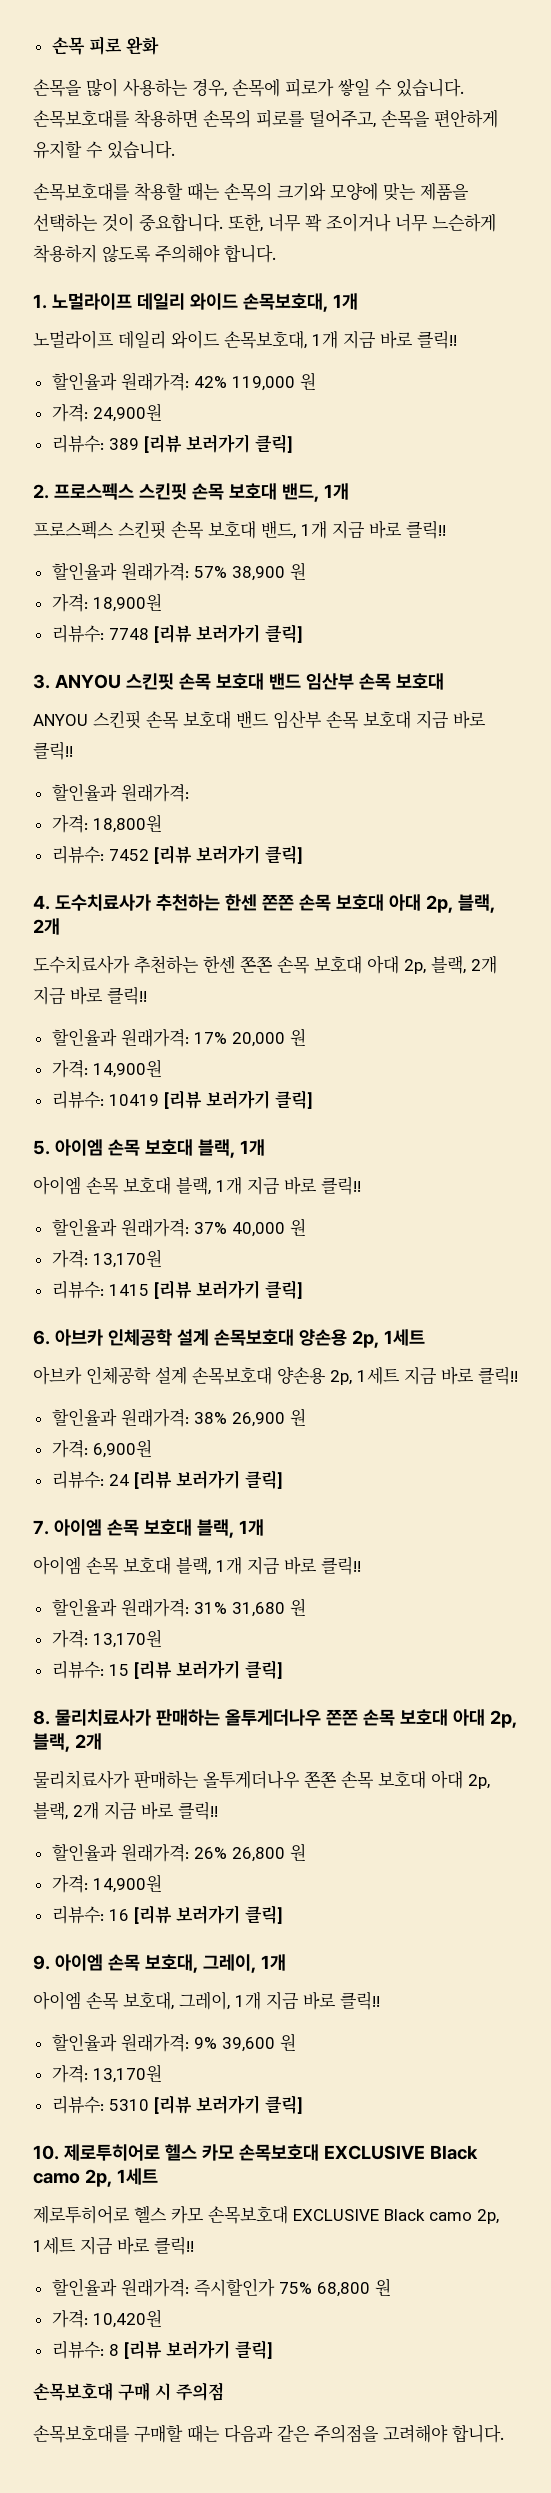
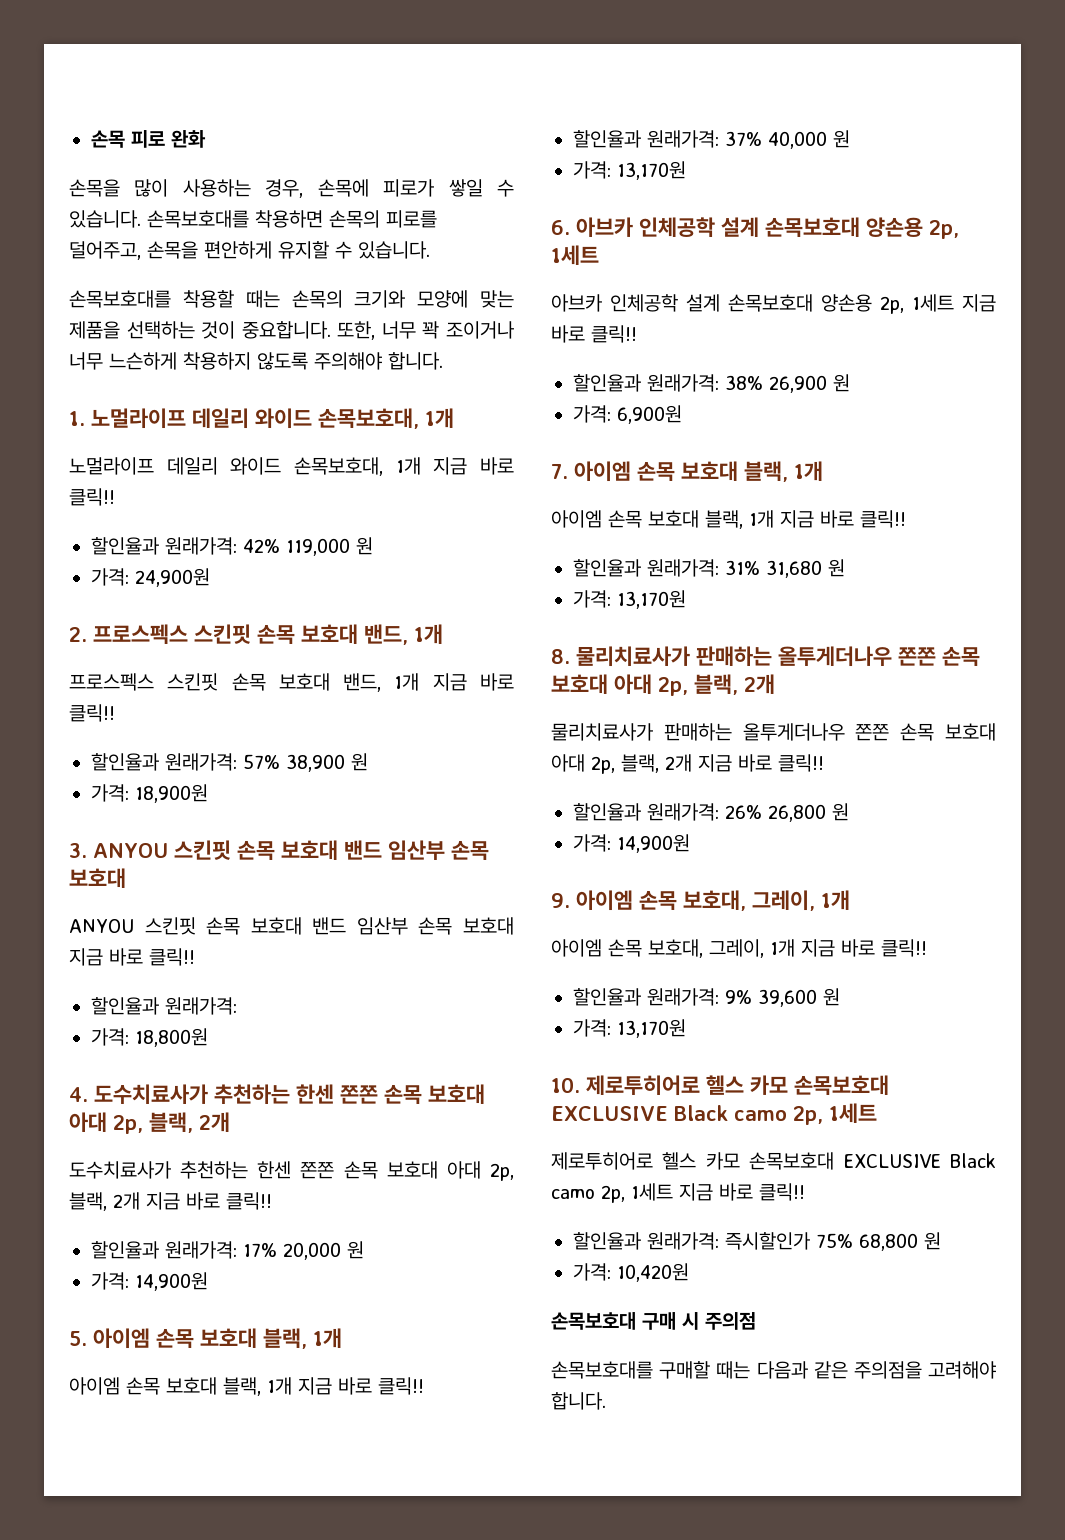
- 리뷰수: 389 [리뷰 보러가기 클릭]
- 리뷰수: 7748 [리뷰 보러가기 클릭]
- 리뷰수: 7452 [리뷰 보러가기 클릭]
- 리뷰수: 10419 [리뷰 보러가기 클릭]
- 리뷰수: 1415 [리뷰 보러가기 클릭]
- 리뷰수: 24 [리뷰 보러가기 클릭]
- 리뷰수: 15 [리뷰 보러가기 클릭]
- 리뷰수: 16 [리뷰 보러가기 클릭]
- 리뷰수: 5310 [리뷰 보러가기 클릭]
- 리뷰수: 8 [리뷰 보러가기 클릭]

